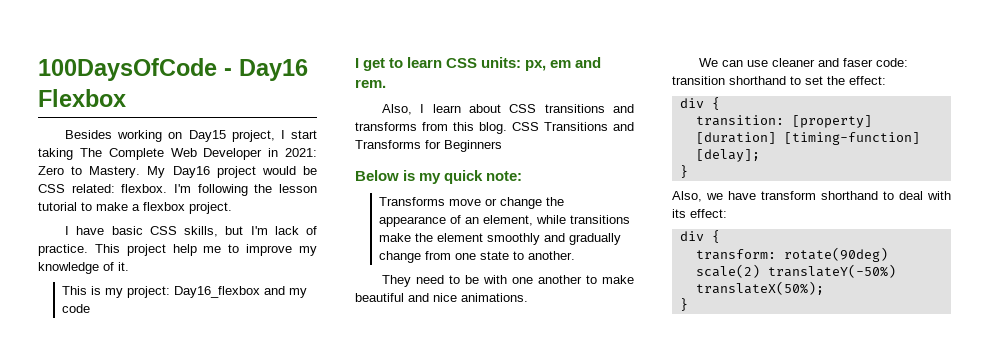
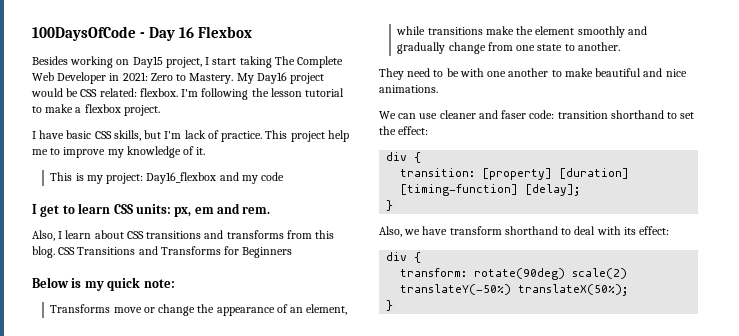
- 100DaysOfCode - Day16 Flexbox
+ 100DaysOfCode - Day 16 Flexbox

